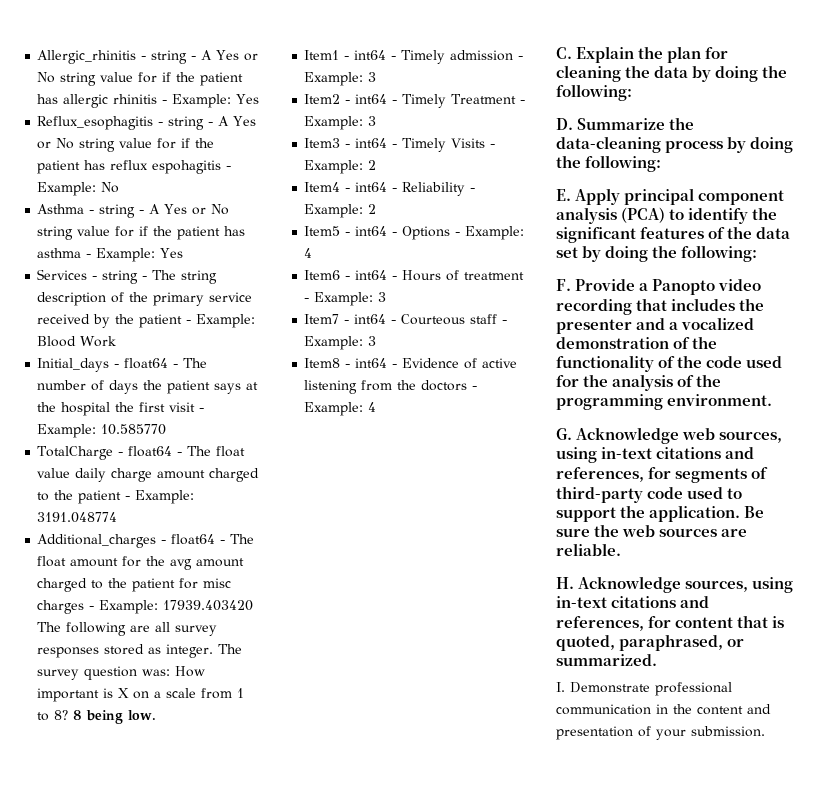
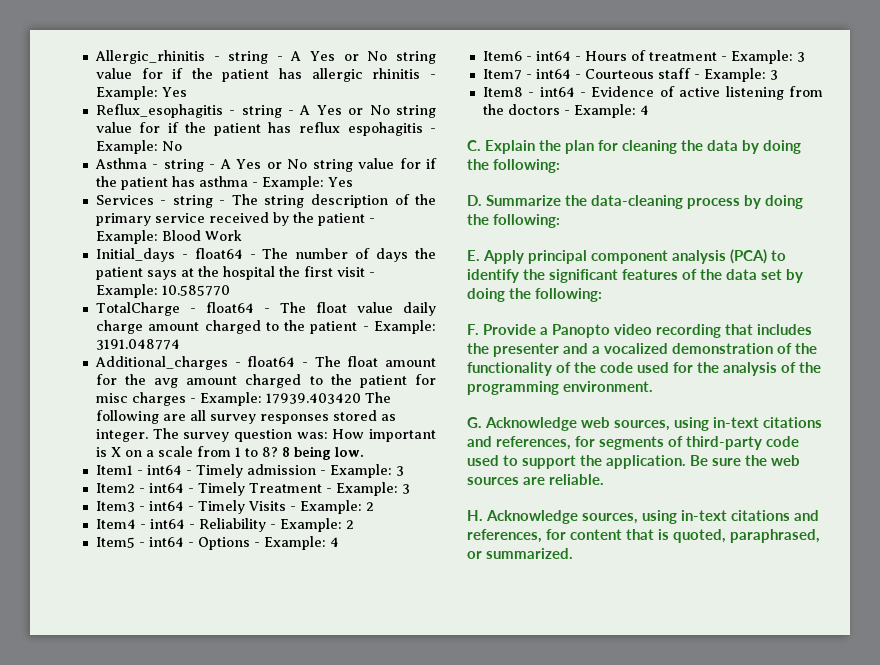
- I. Demonstrate professional communication in the content and presentation of your submission.

